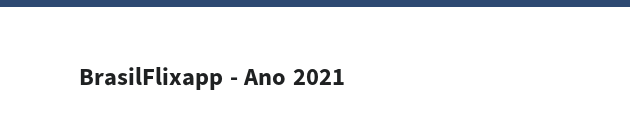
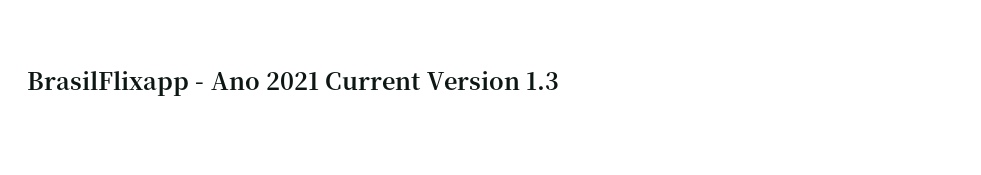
- BrasilFlixapp - Ano 2021
+ BrasilFlixapp - Ano 2021 Current Version 1.3

